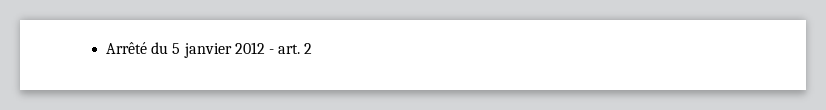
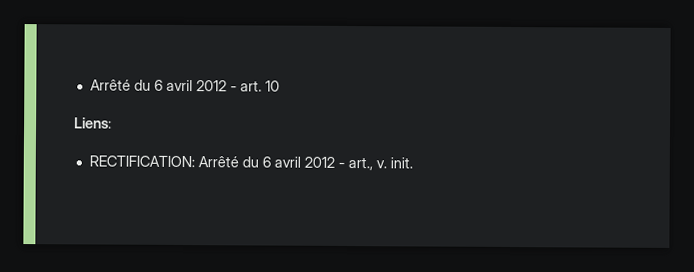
- Arrêté du 5 janvier 2012 - art. 2
+ Arrêté du 6 avril 2012 - art. 10
+ Liens:
+ RECTIFICATION: Arrêté du 6 avril 2012 - art., v. init.

